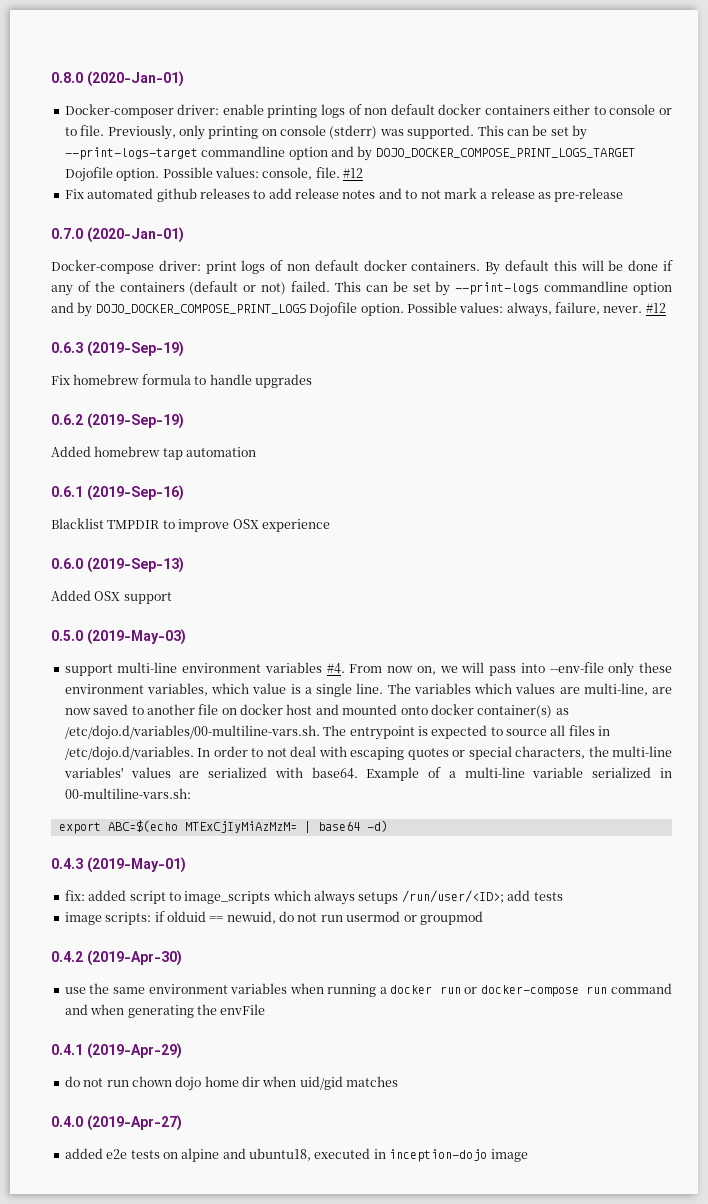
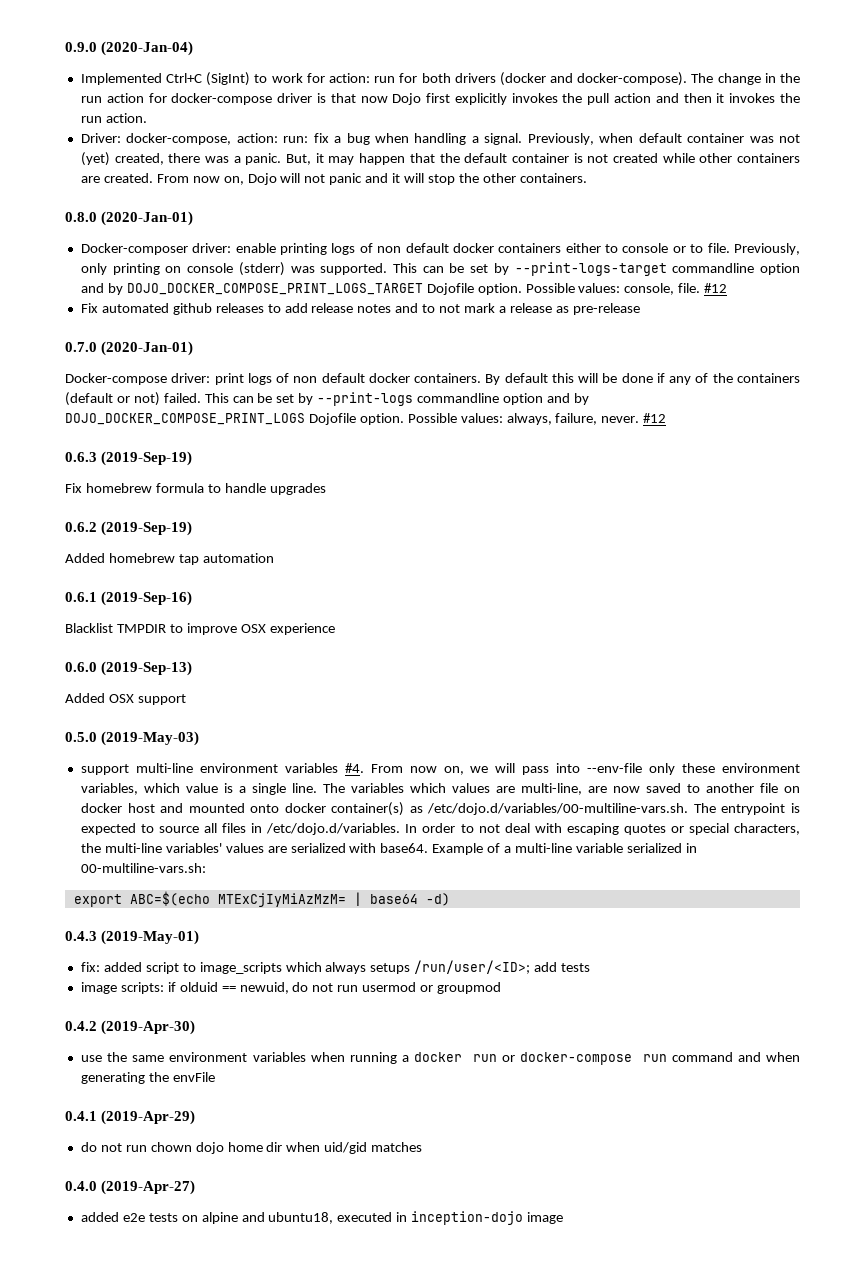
+ 0.9.0 (2020-Jan-04)
+ Implemented Ctrl+C (SigInt) to work for action: run for both drivers (docker and docker-compose). The change in the run action for docker-compose driver is that now Dojo first explicitly invokes the pull action and then it invokes the run action.
+ Driver: docker-compose, action: run: fix a bug when handling a signal. Previously, when default container was not (yet) created, there was a panic. But, it may happen that the default container is not created while other containers are created. From now on, Dojo will not panic and it will stop the other containers.

